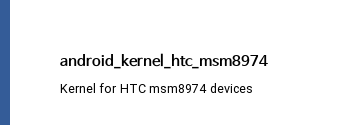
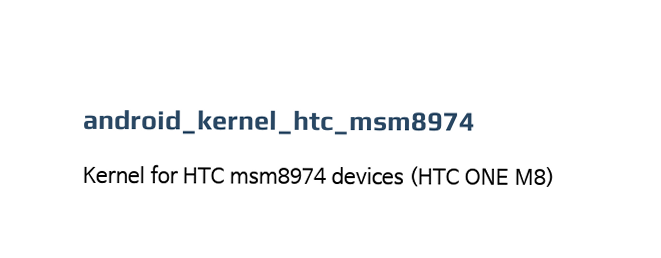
- Kernel for HTC msm8974 devices
+ Kernel for HTC msm8974 devices (HTC ONE M8)

